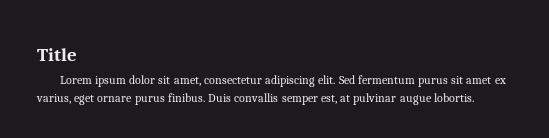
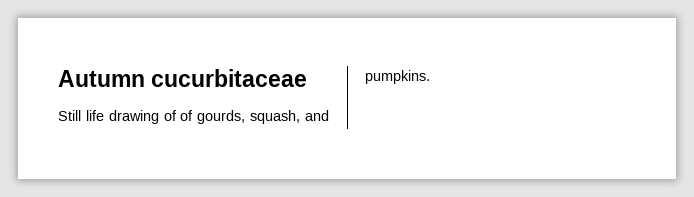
- Title
- Lorem ipsum dolor sit amet, consectetur adipiscing elit. Sed fermentum purus sit amet ex varius, eget ornare purus finibus. Duis convallis semper est, at pulvinar augue lobortis.
+ Autumn cucurbitaceae
+ Still life drawing of of gourds, squash, and pumpkins.

